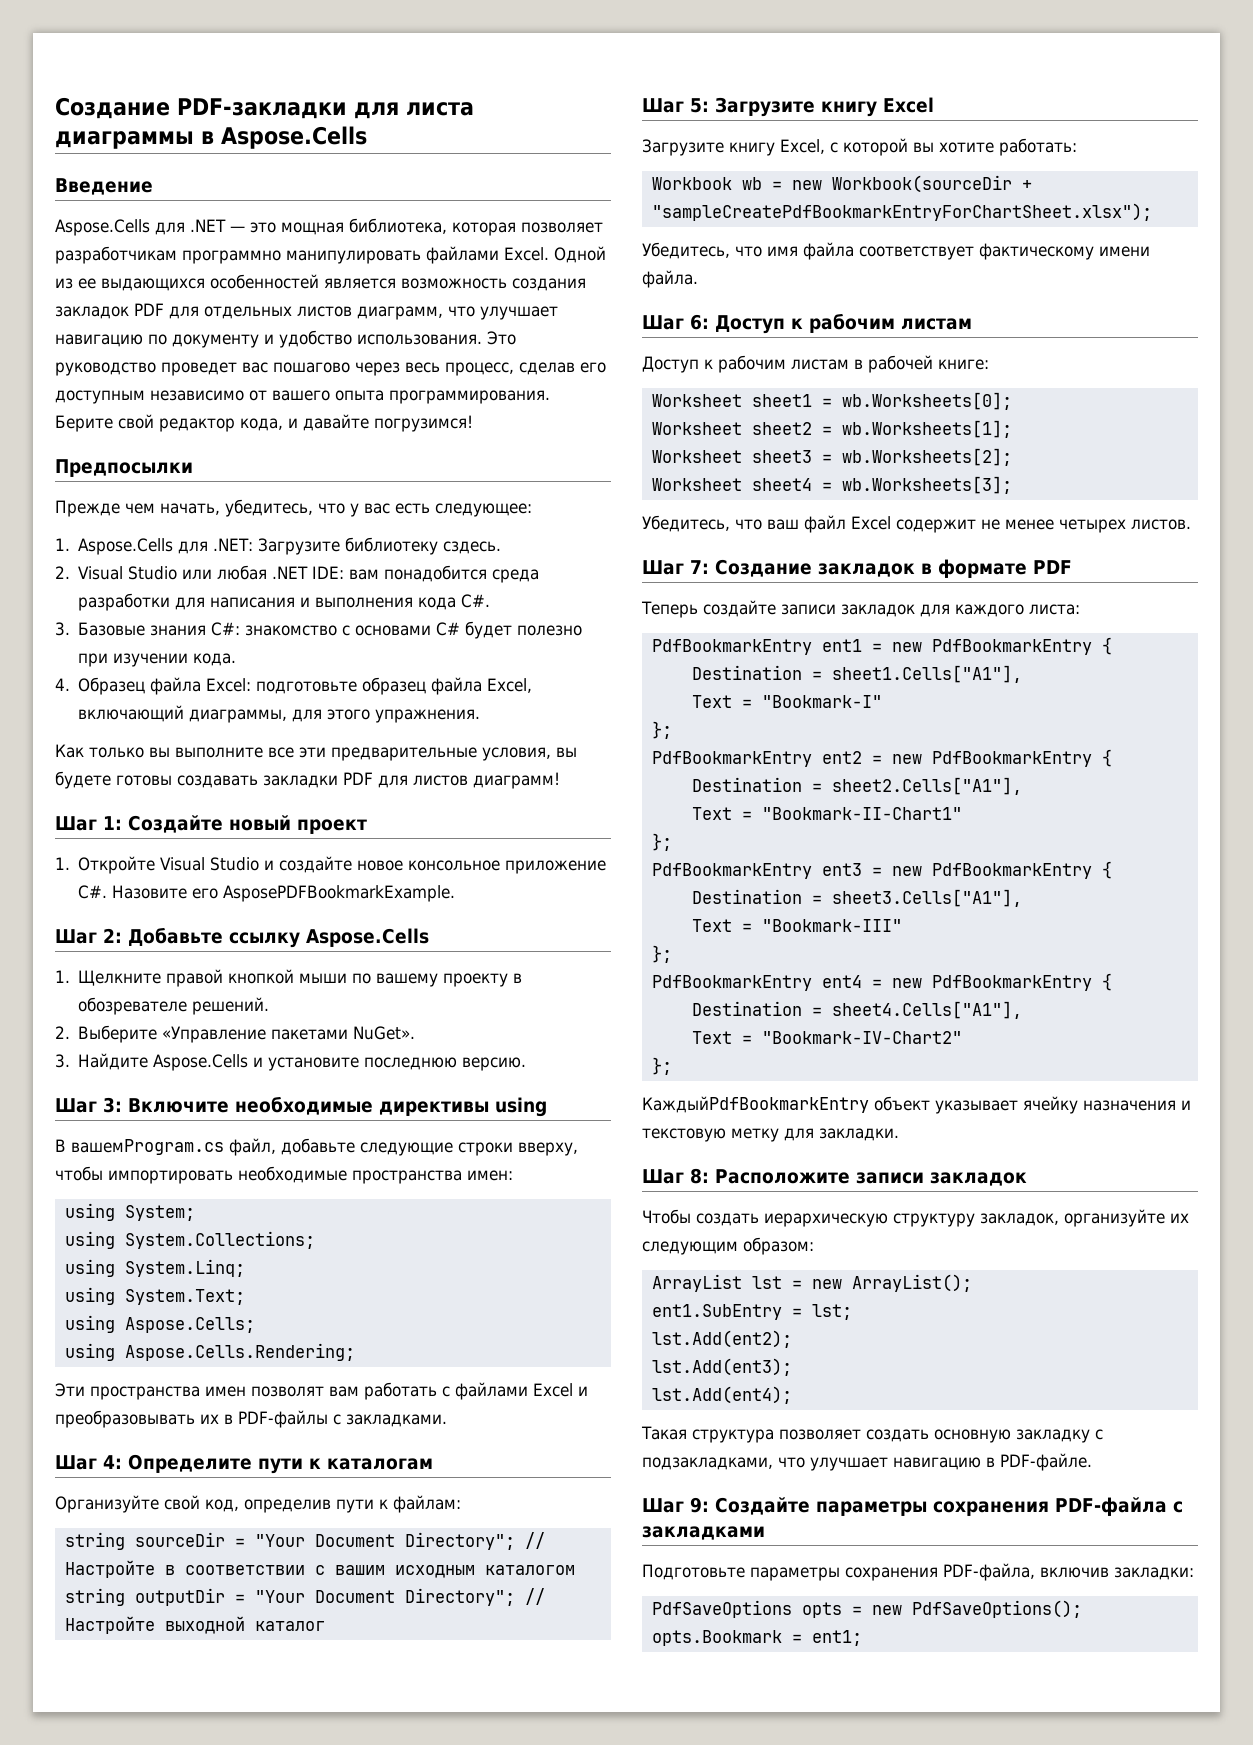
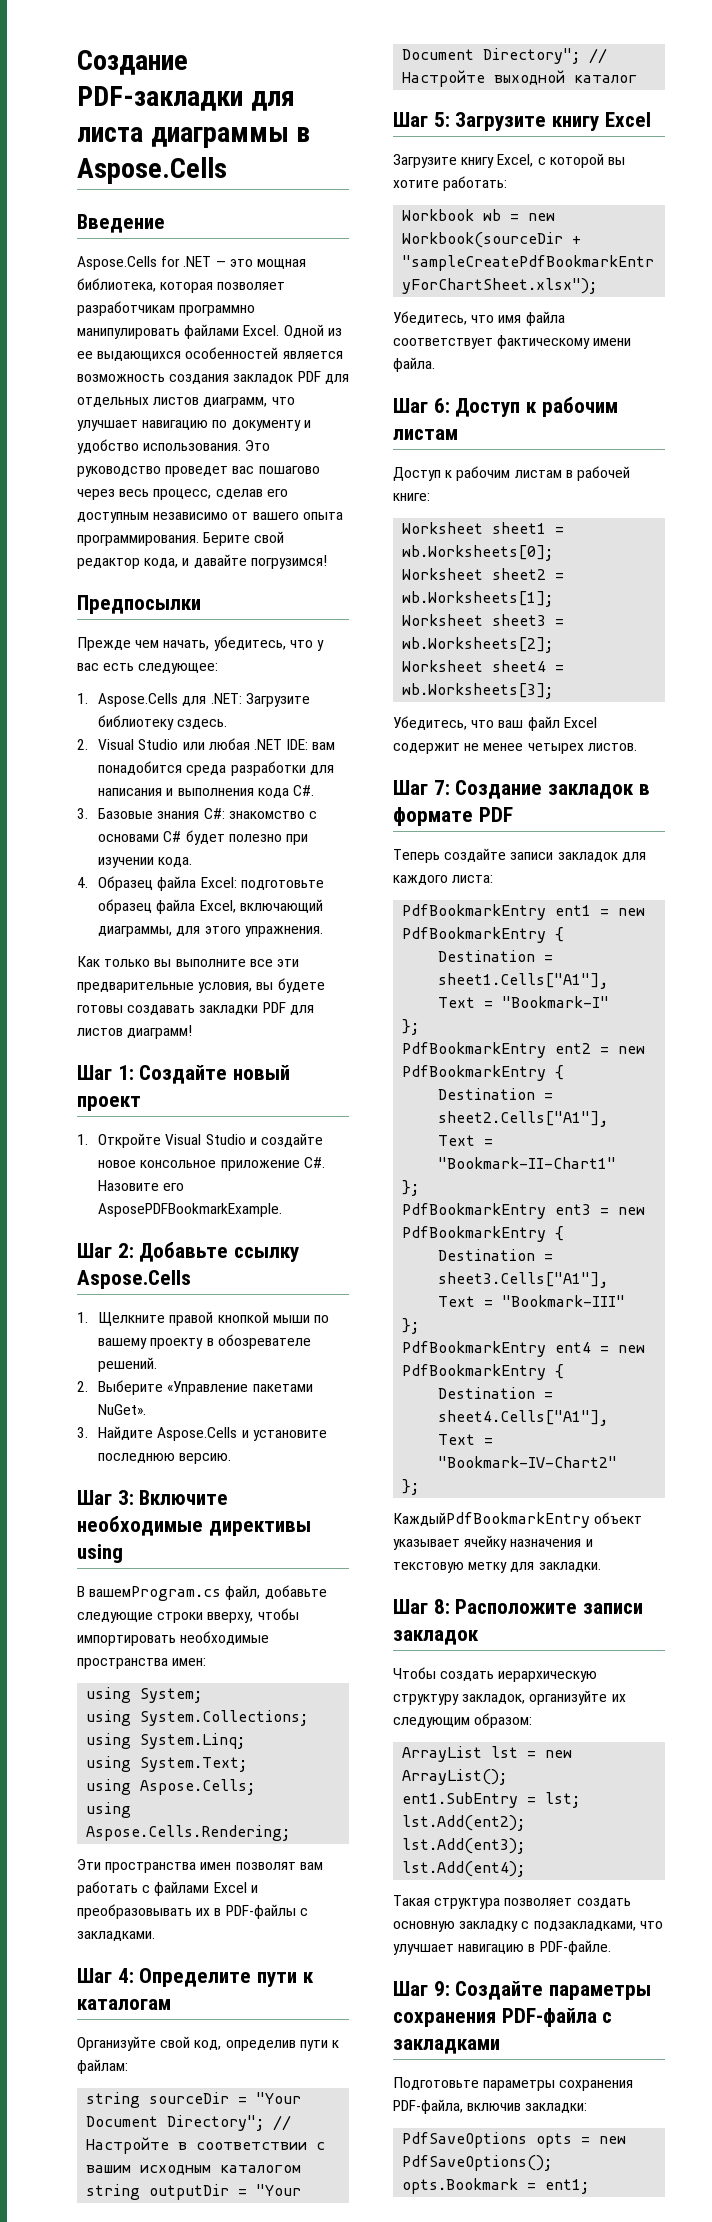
- Aspose.Cells для .NET — это мощная библиотека, которая позволяет разработчикам программно манипулировать файлами Excel.
+ Aspose.Cells for .NET — это мощная библиотека, которая позволяет разработчикам программно манипулировать файлами Excel.

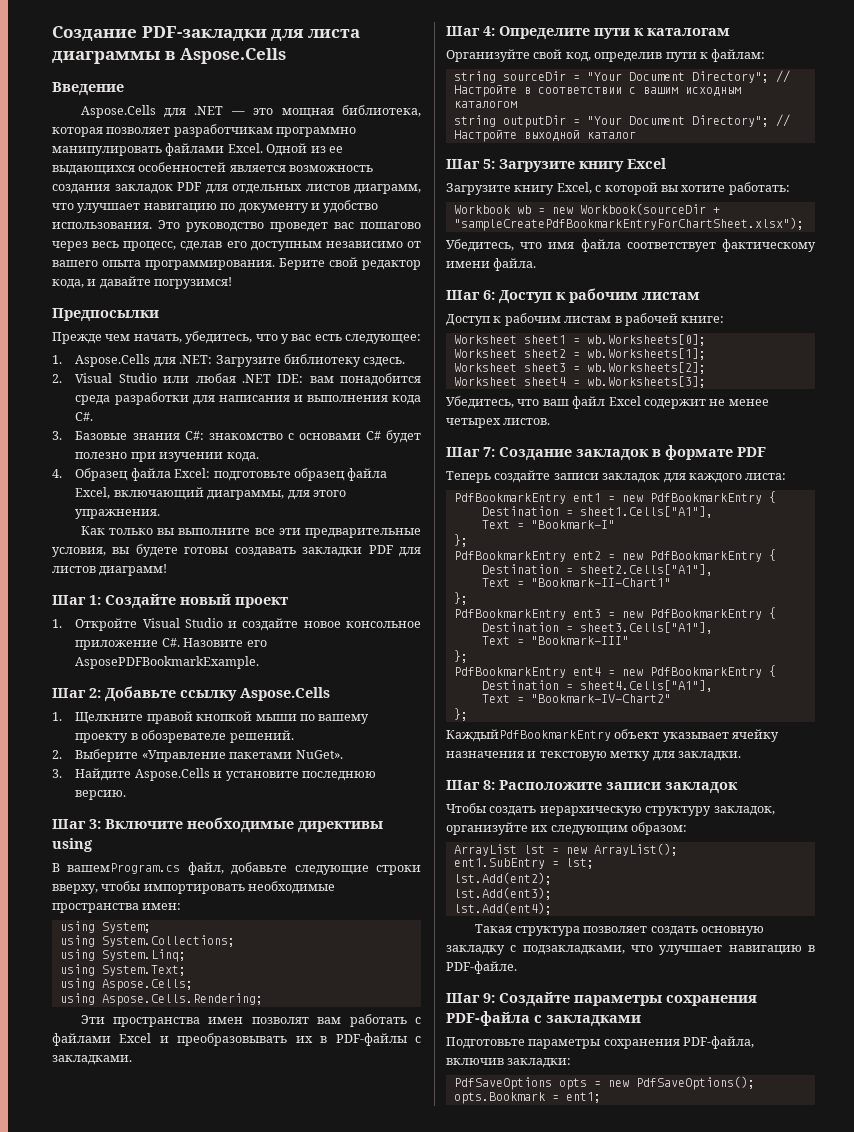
- Aspose.Cells for .NET — это мощная библиотека, которая позволяет разработчикам программно манипулировать файлами Excel.
+ Aspose.Cells для .NET — это мощная библиотека, которая позволяет разработчикам программно манипулировать файлами Excel.

